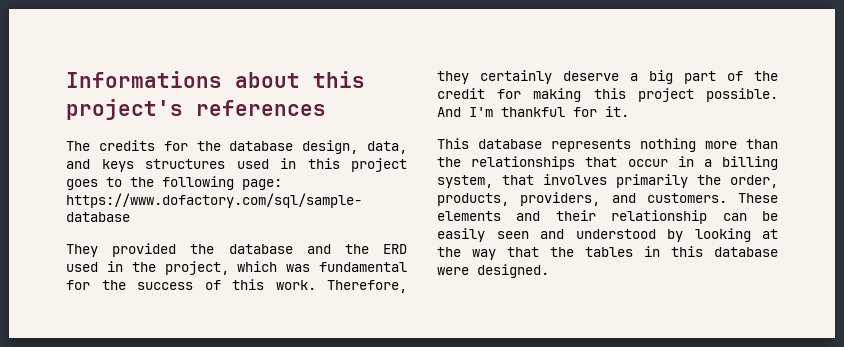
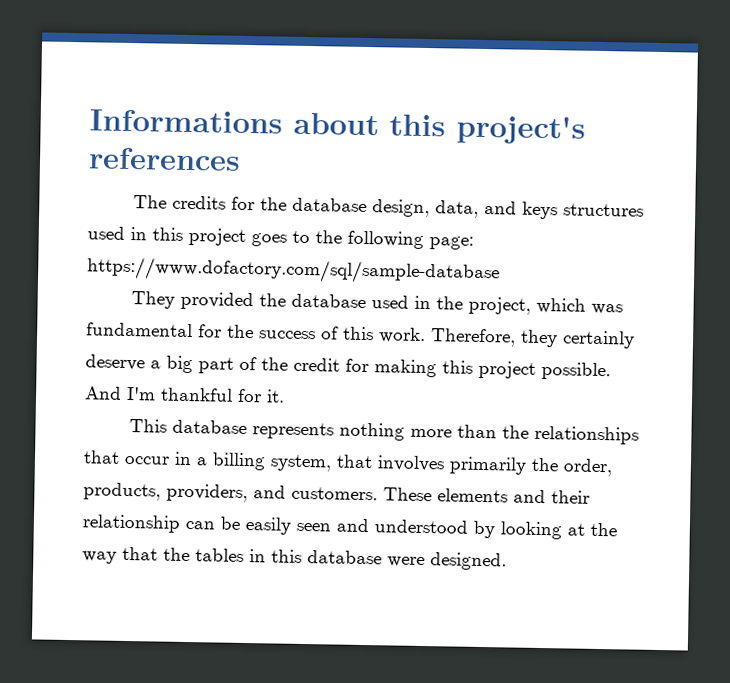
- They provided the database and the ERD used in the project, which was fundamental for the success of this work.
+ They provided the database used in the project, which was fundamental for the success of this work.

